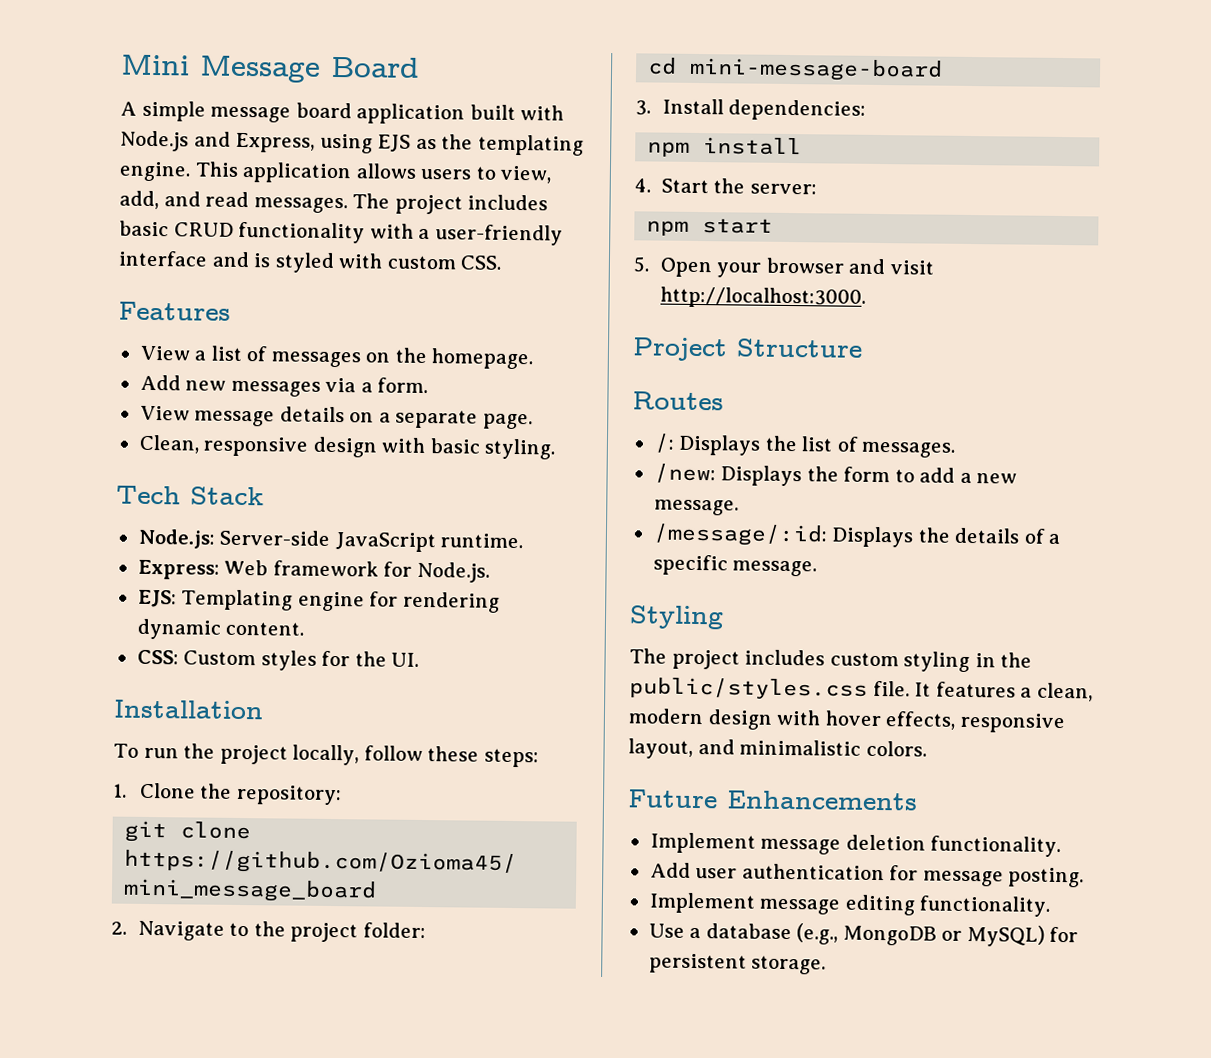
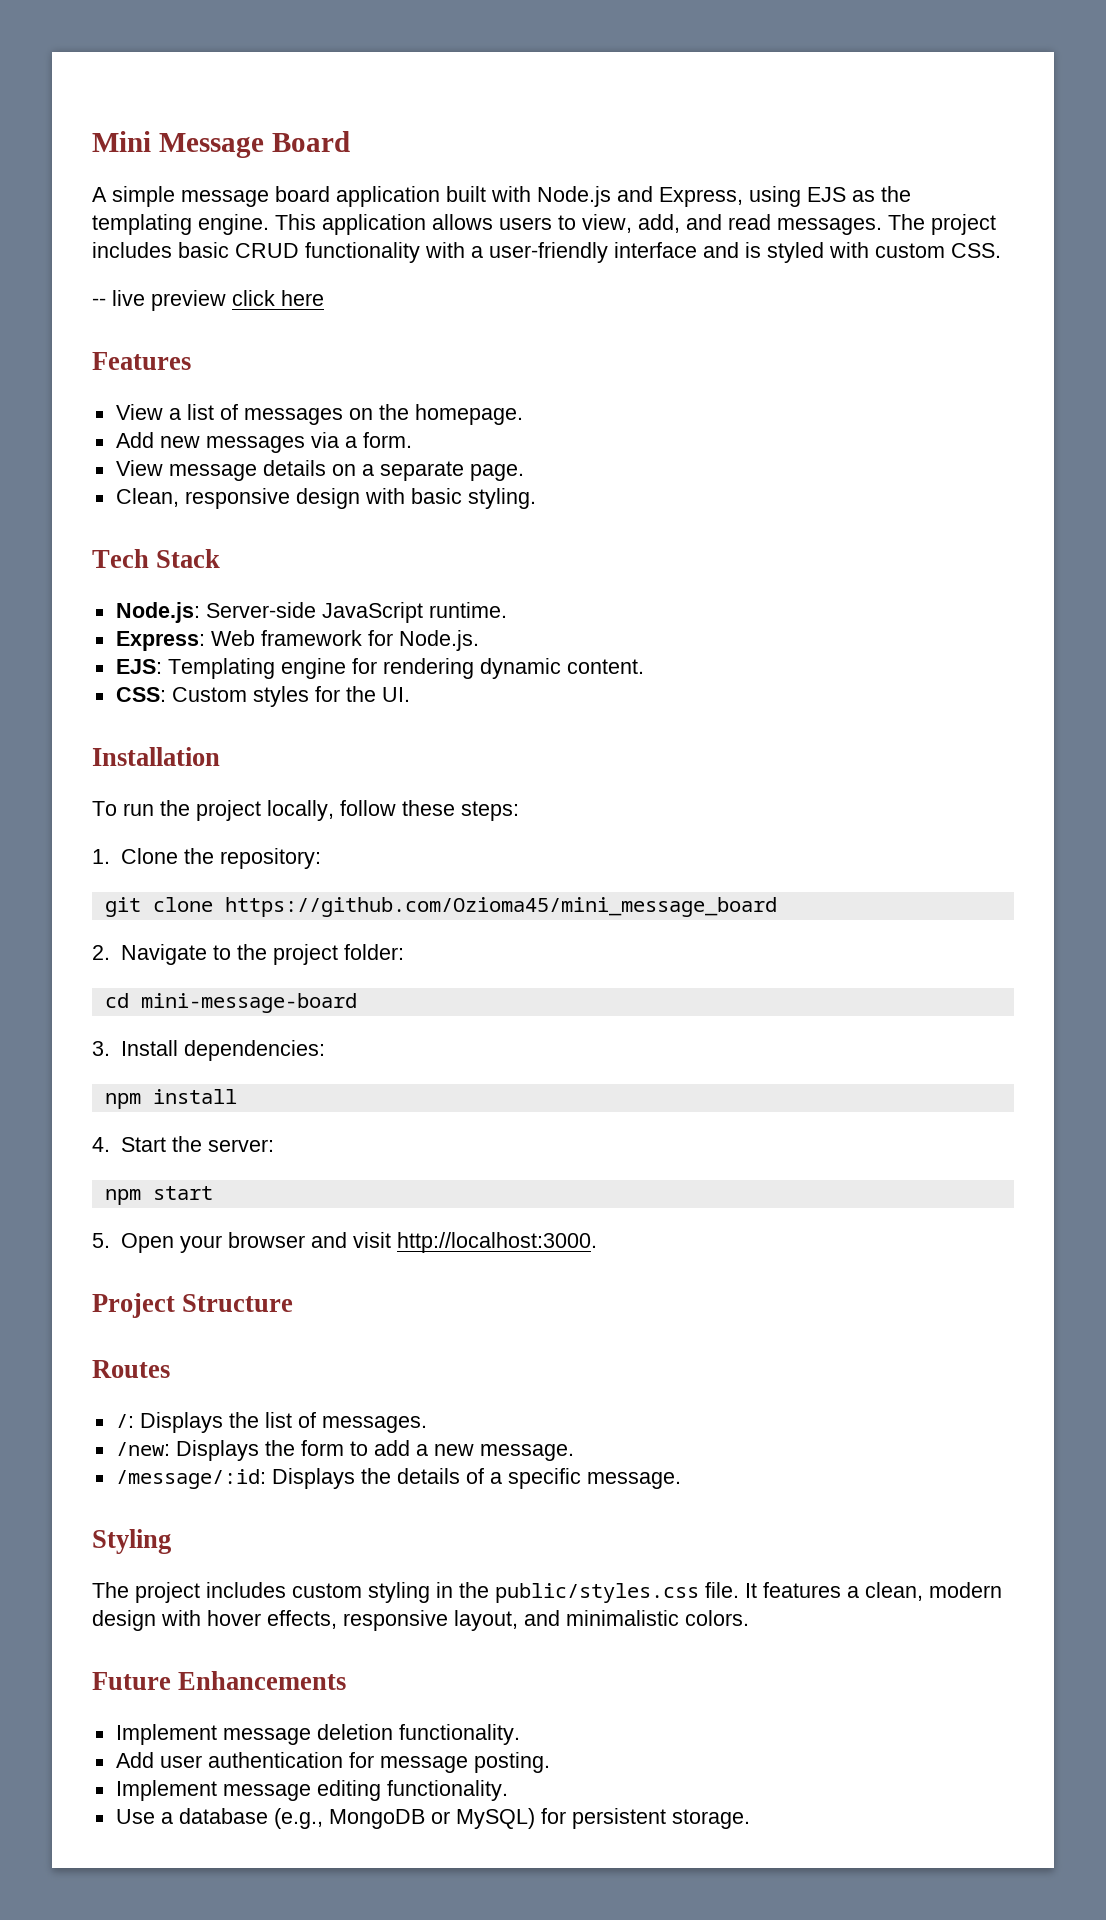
+ -- live preview click here

